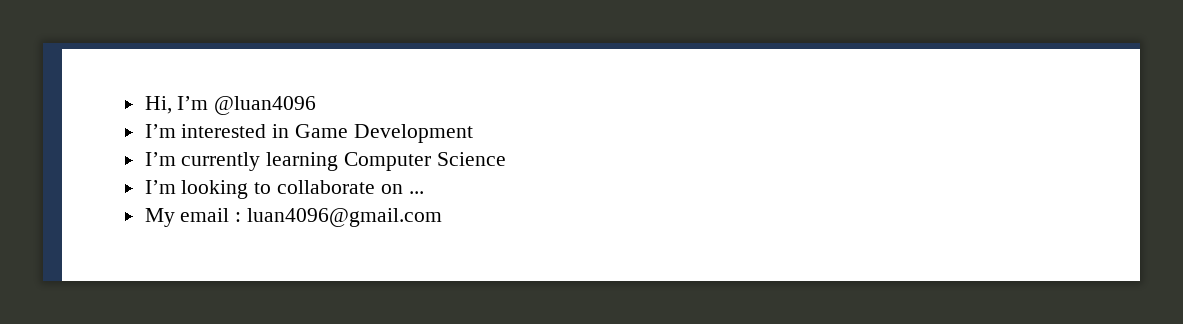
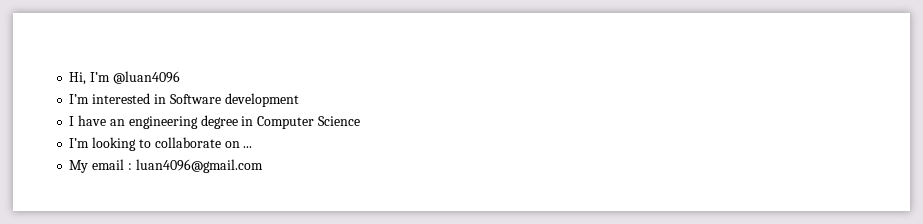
- I’m interested in Game Development
- I’m currently learning Computer Science
+ I’m interested in Software development
+ I have an engineering degree in Computer Science

